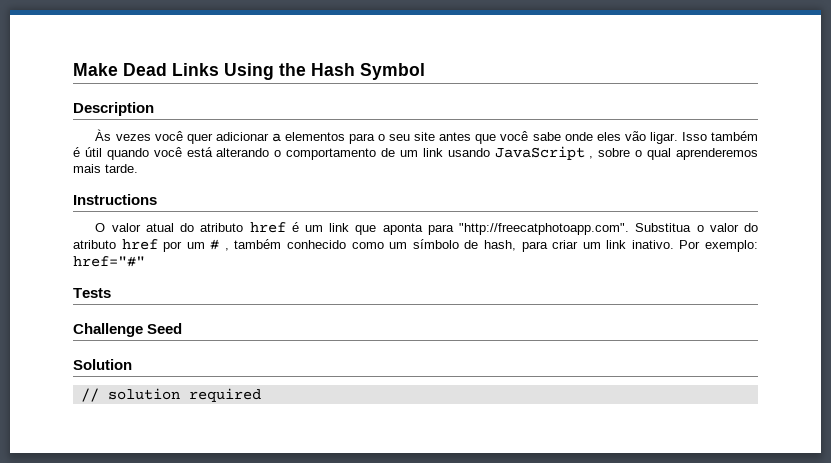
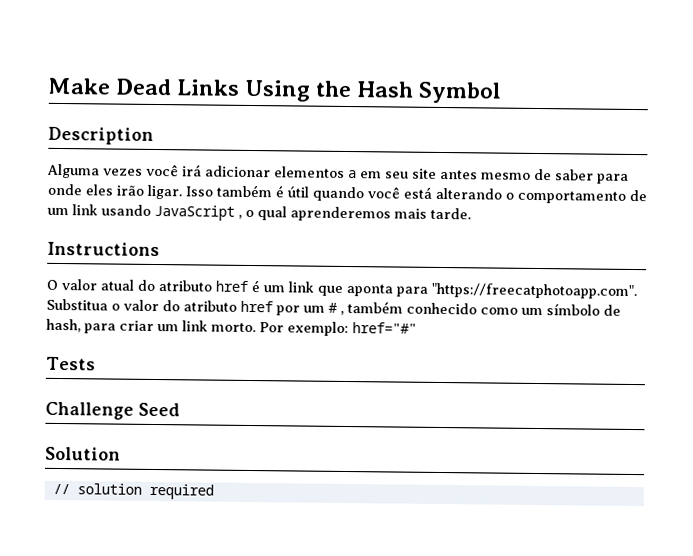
- Às vezes você quer adicionar a elementos para o seu site antes que você sabe onde eles vão ligar.
+ Alguma vezes você irá adicionar elementos a em seu site antes mesmo de saber para onde eles irão ligar.
- Isso também é útil quando você está alterando o comportamento de um link usando JavaScript , sobre o qual aprenderemos mais tarde.
+ Isso também é útil quando você está alterando o comportamento de um link usando JavaScript , o qual aprenderemos mais tarde.
- O valor atual do atributo href é um link que aponta para "http://freecatphotoapp.com". Substitua o valor do atributo href por um # , também conhecido como um símbolo de hash, para criar um link inativo.
+ O valor atual do atributo href é um link que aponta para "https://freecatphotoapp.com". Substitua o valor do atributo href por um # , também conhecido como um símbolo de hash, para criar um link morto.

